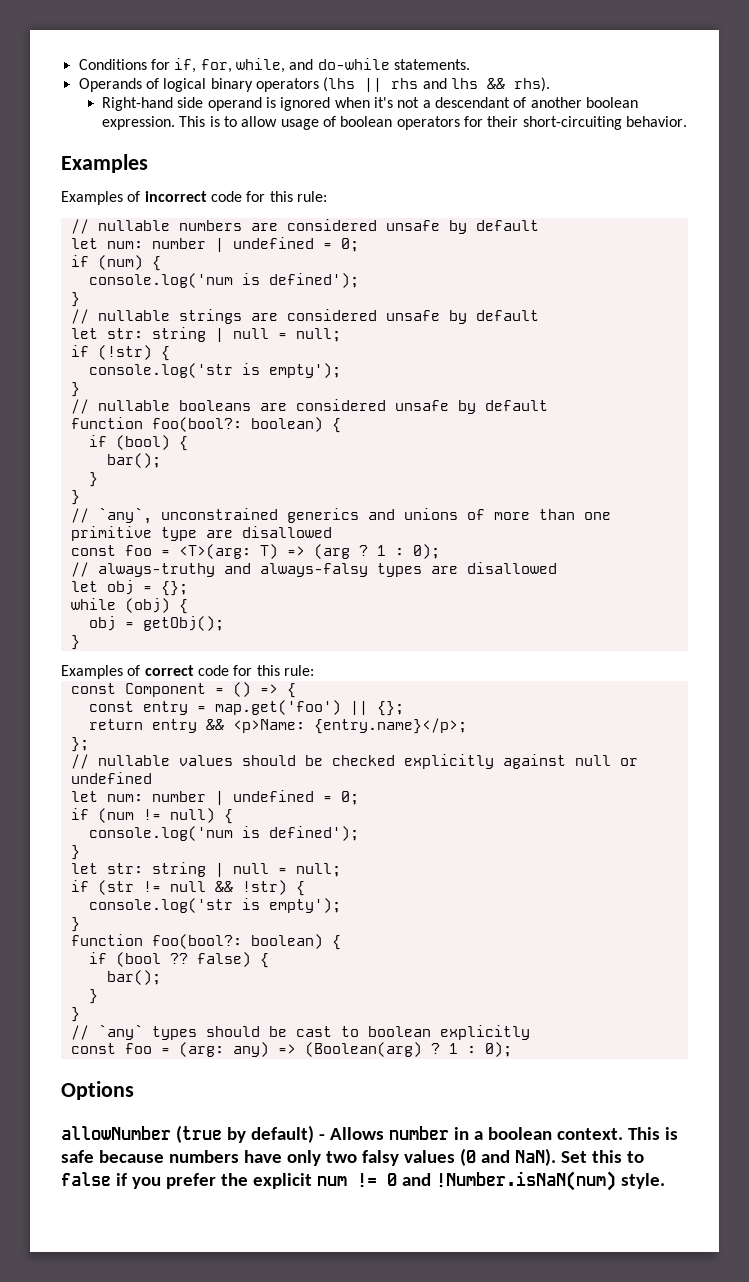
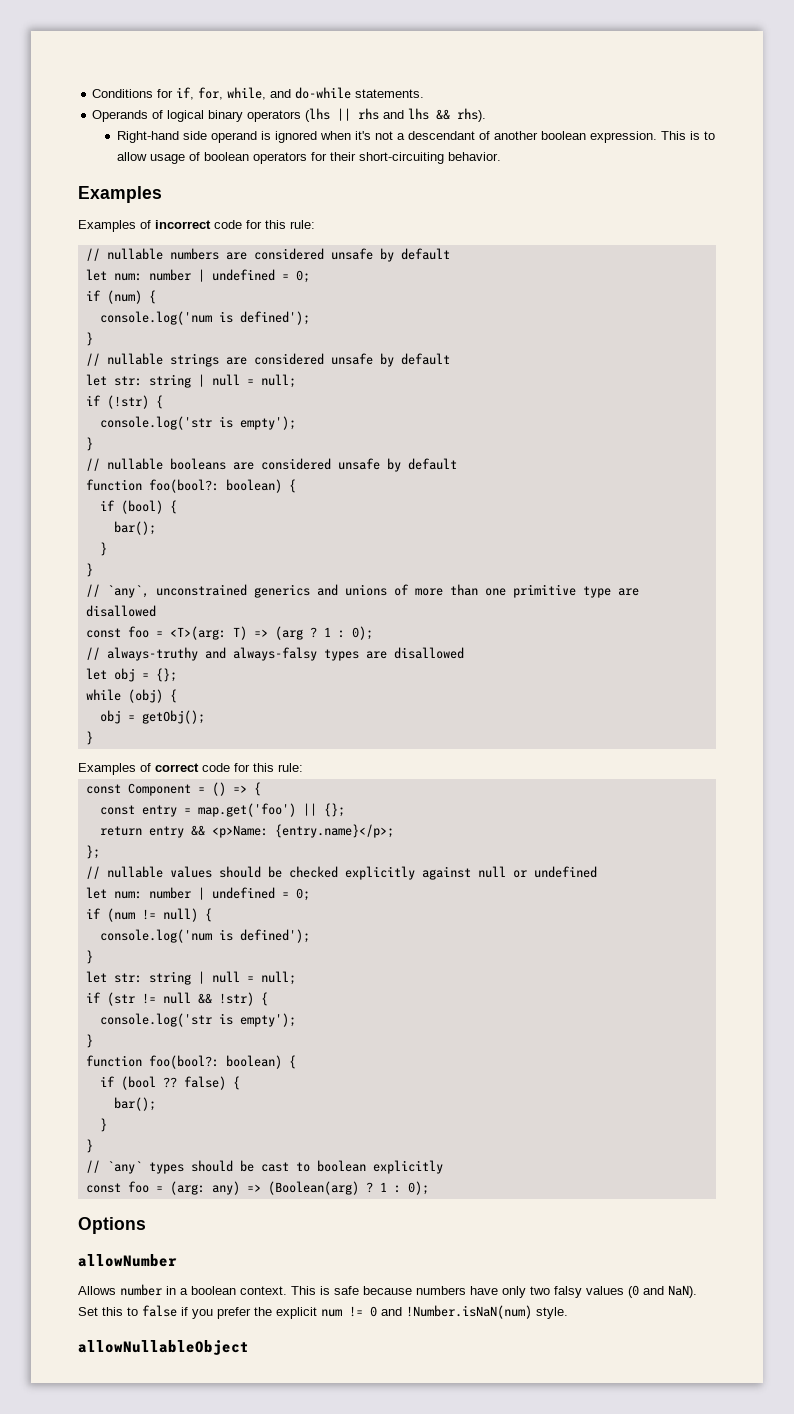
- allowNumber (true by default) - Allows number in a boolean context.
+ allowNumber
+ Allows number in a boolean context.
+ allowNullableObject

